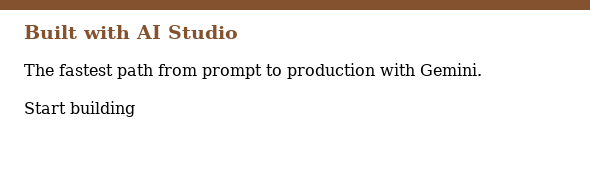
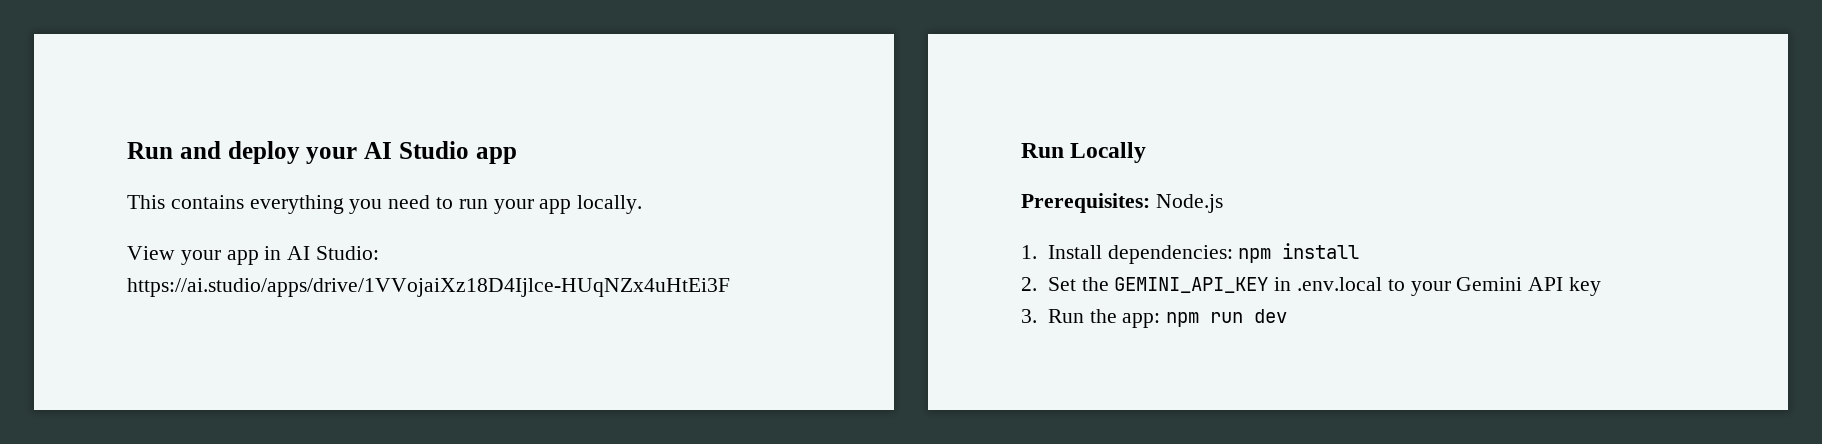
- Built with AI Studio
- The fastest path from prompt to production with Gemini.
- Start building
+ Run and deploy your AI Studio app
+ This contains everything you need to run your app locally.
+ View your app in AI Studio: https://ai.studio/apps/drive/1VVojaiXz18D4Ijlce-HUqNZx4uHtEi3F
+ Run Locally
+ Prerequisites: Node.js
+ 1. Install dependencies: npm install
+ 2. Set the GEMINI_API_KEY in .env.local to your Gemini API key
+ 3. Run the app: npm run dev

